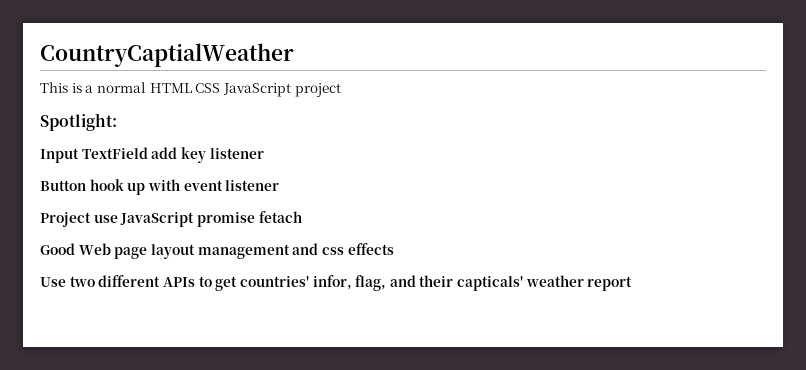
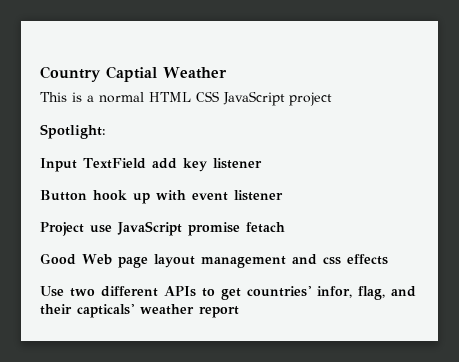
- CountryCaptialWeather
+ Country Captial Weather

